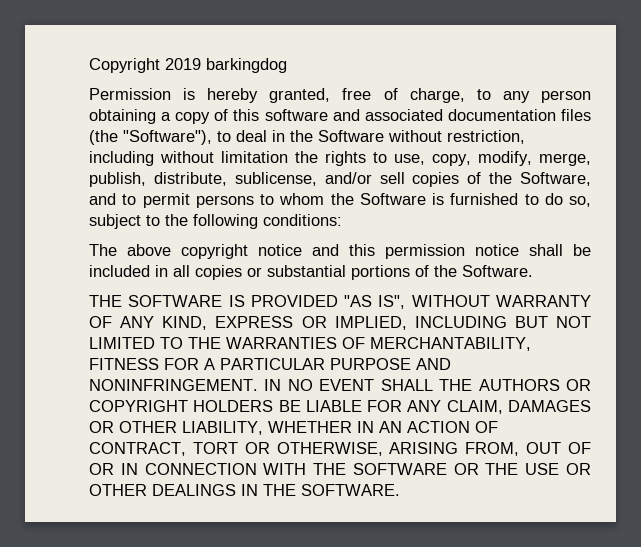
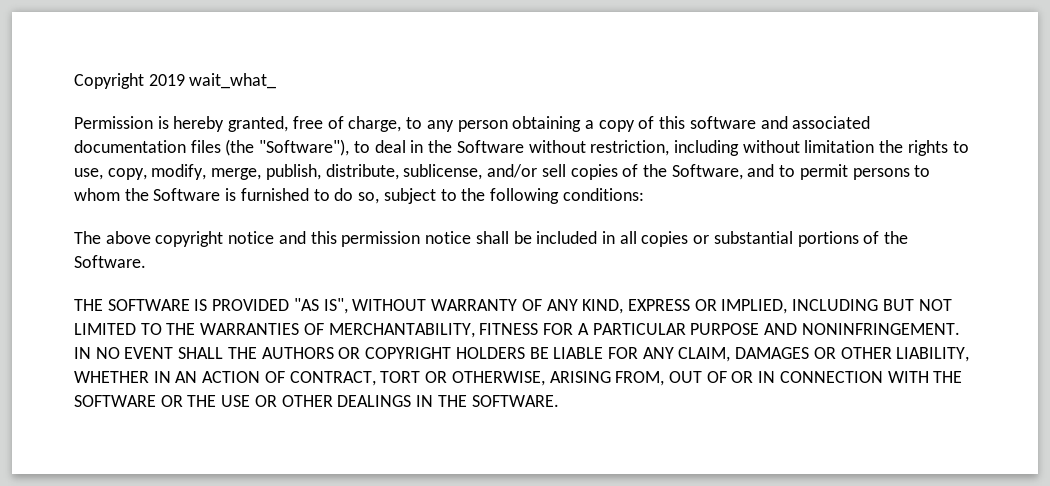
- Copyright 2019 barkingdog
+ Copyright 2019 wait_what_

